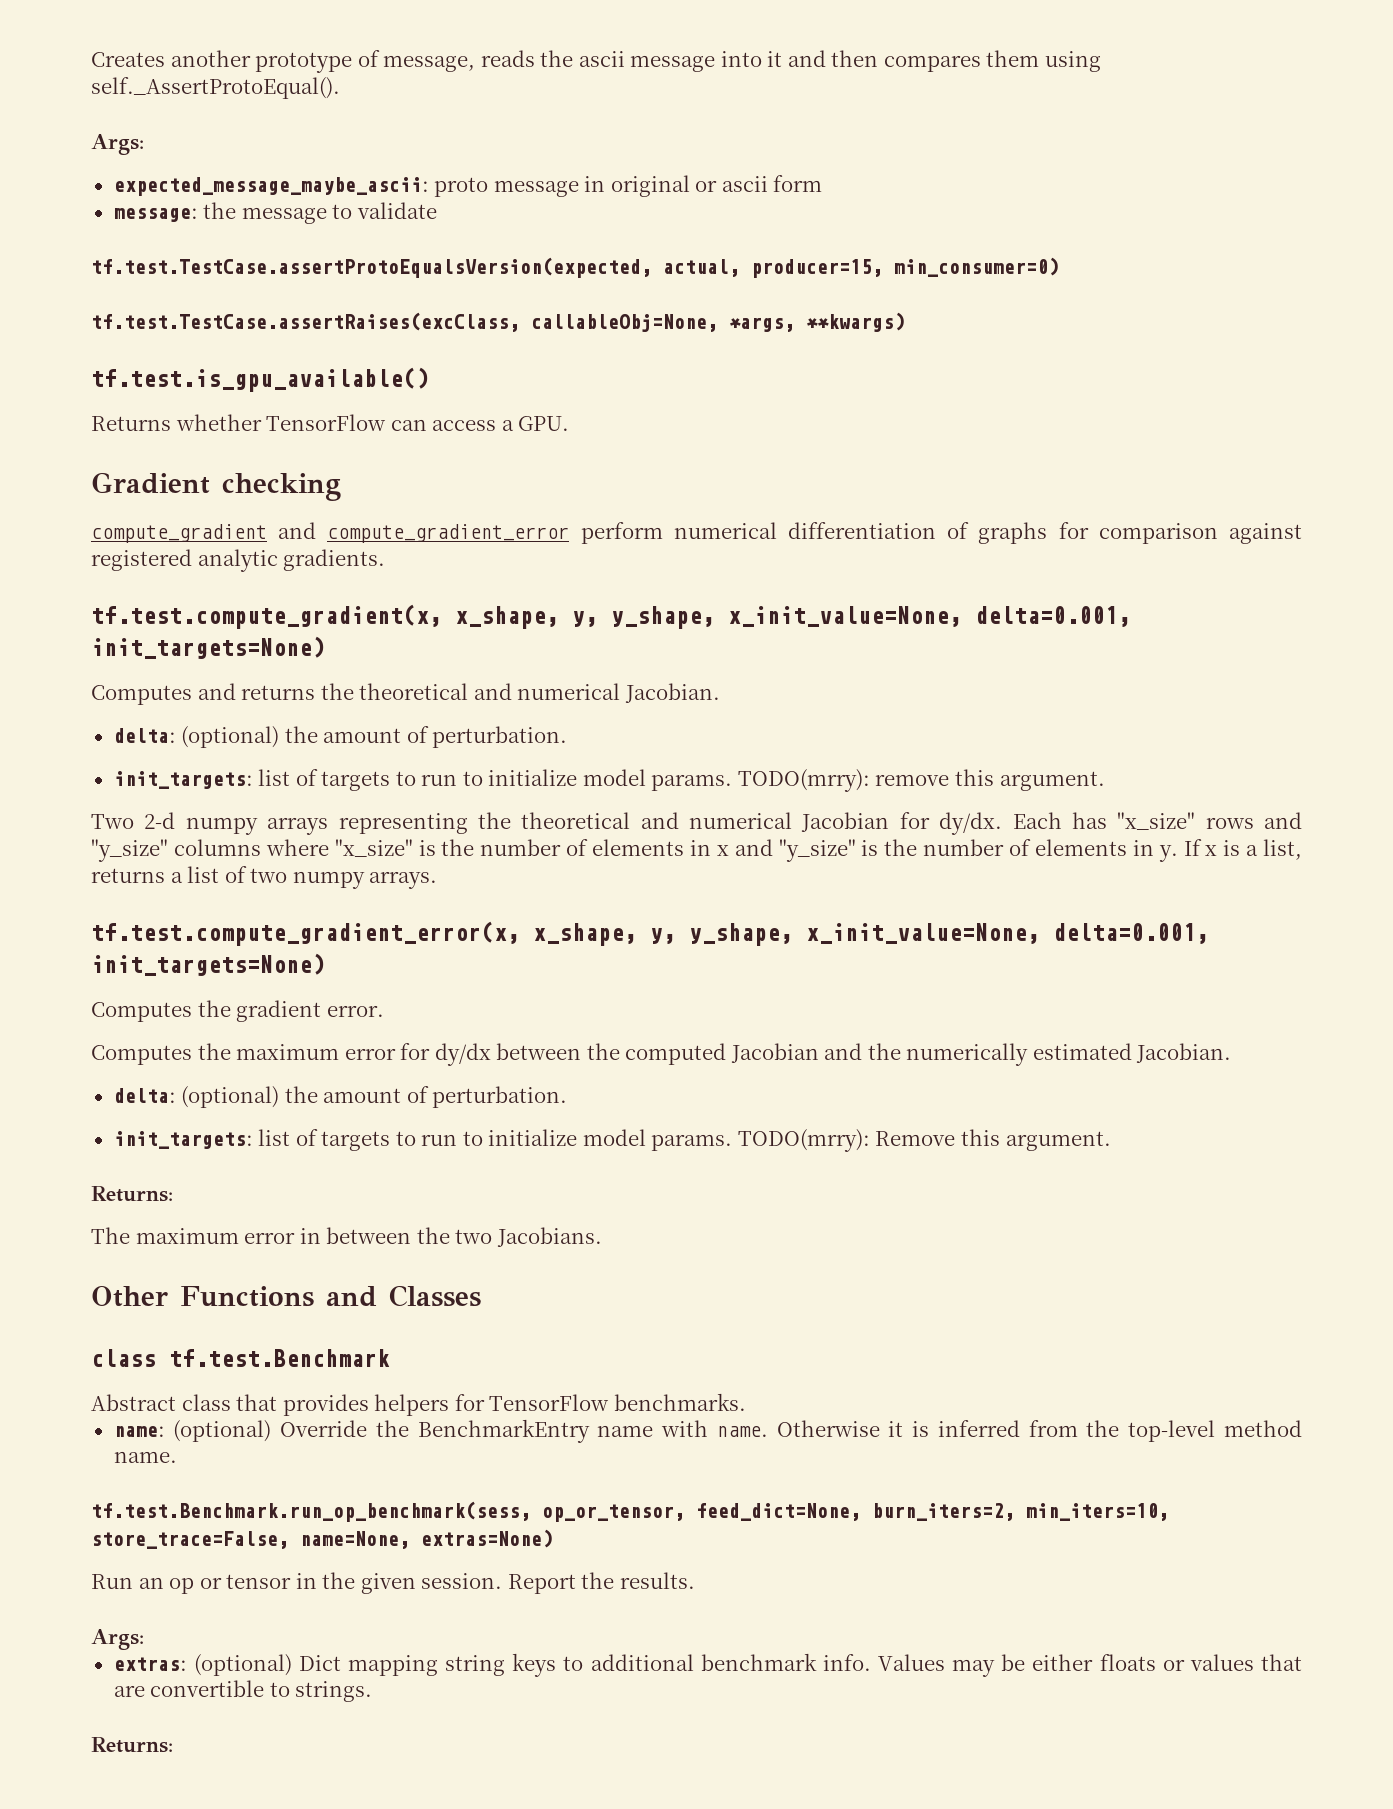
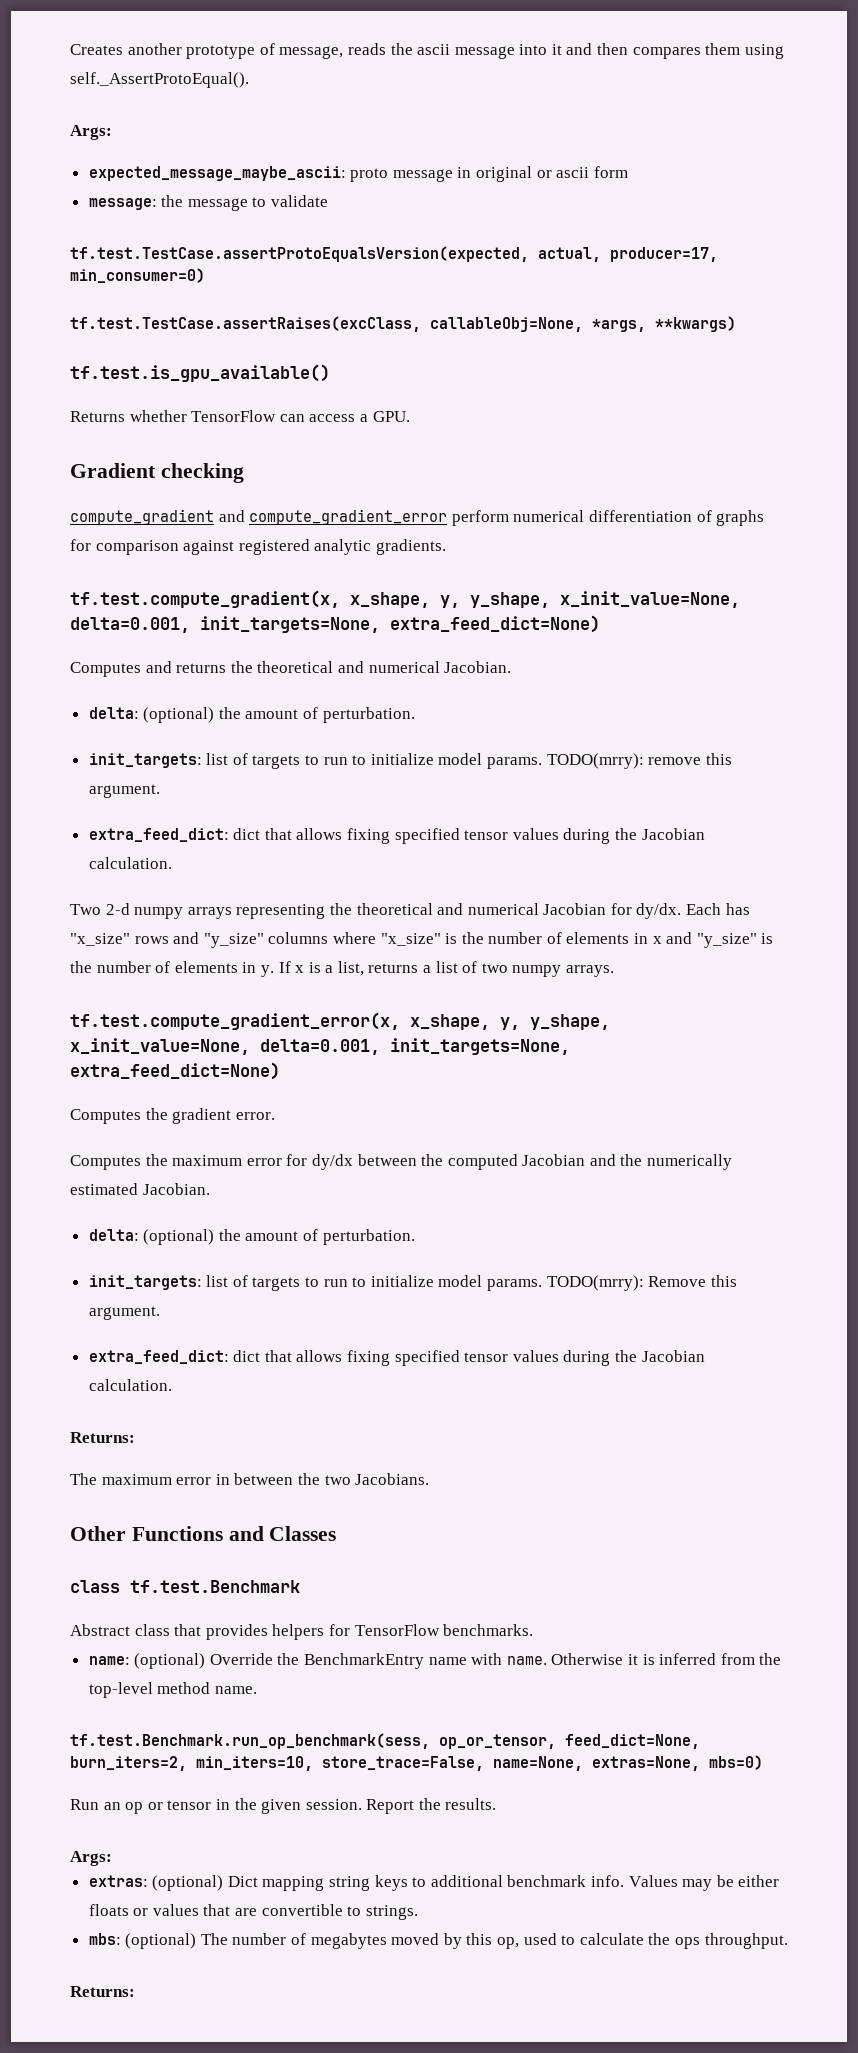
- tf.test.TestCase.assertProtoEqualsVersion(expected, actual, producer=15, min_consumer=0)
+ tf.test.TestCase.assertProtoEqualsVersion(expected, actual, producer=17, min_consumer=0)
- tf.test.compute_gradient(x, x_shape, y, y_shape, x_init_value=None, delta=0.001, init_targets=None)
+ tf.test.compute_gradient(x, x_shape, y, y_shape, x_init_value=None, delta=0.001, init_targets=None, extra_feed_dict=None)
  TODO(mrry): remove this argument.
+ extra_feed_dict: dict that allows fixing specified tensor values during the Jacobian calculation.
- tf.test.compute_gradient_error(x, x_shape, y, y_shape, x_init_value=None, delta=0.001, init_targets=None)
+ tf.test.compute_gradient_error(x, x_shape, y, y_shape, x_init_value=None, delta=0.001, init_targets=None, extra_feed_dict=None)
  TODO(mrry): Remove this argument.
+ extra_feed_dict: dict that allows fixing specified tensor values during the Jacobian calculation.
- tf.test.Benchmark.run_op_benchmark(sess, op_or_tensor, feed_dict=None, burn_iters=2, min_iters=10, store_trace=False, name=None, extras=None)
+ tf.test.Benchmark.run_op_benchmark(sess, op_or_tensor, feed_dict=None, burn_iters=2, min_iters=10, store_trace=False, name=None, extras=None, mbs=0)
+ mbs: (optional) The number of megabytes moved by this op, used to calculate the ops throughput.

